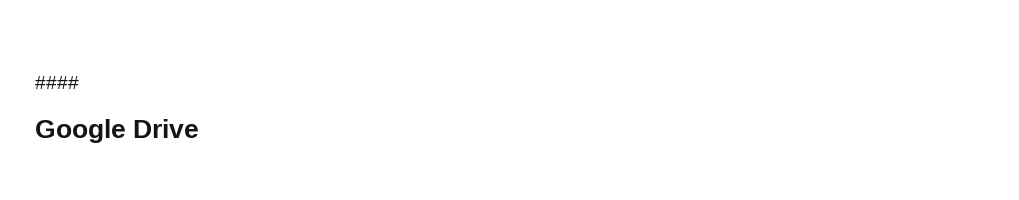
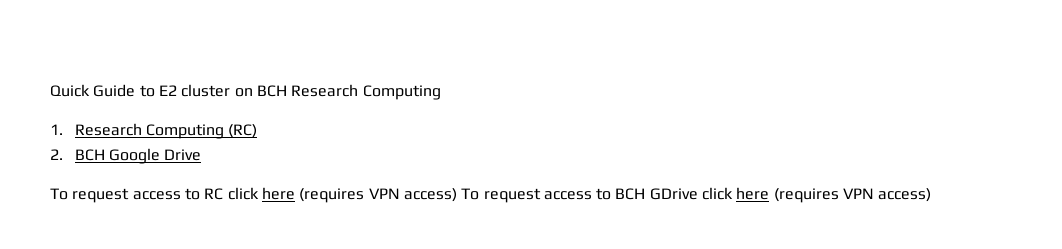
- ####
- Google Drive
+ Quick Guide to E2 cluster on BCH Research Computing
+ 1. Research Computing (RC)
+ 2. BCH Google Drive
+ To request access to RC click here (requires VPN access) To request access to BCH GDrive click here (requires VPN access)

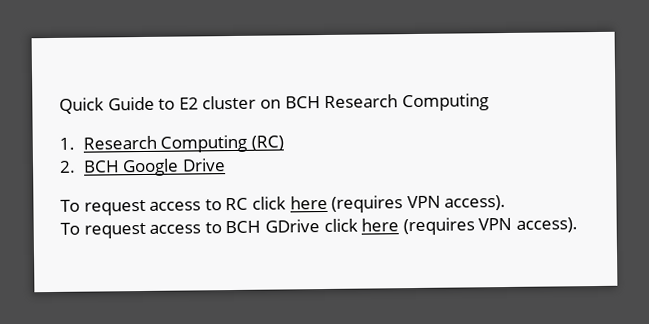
- To request access to RC click here (requires VPN access) To request access to BCH GDrive click here (requires VPN access)
+ To request access to RC click here (requires VPN access).
+ To request access to BCH GDrive click here (requires VPN access).

